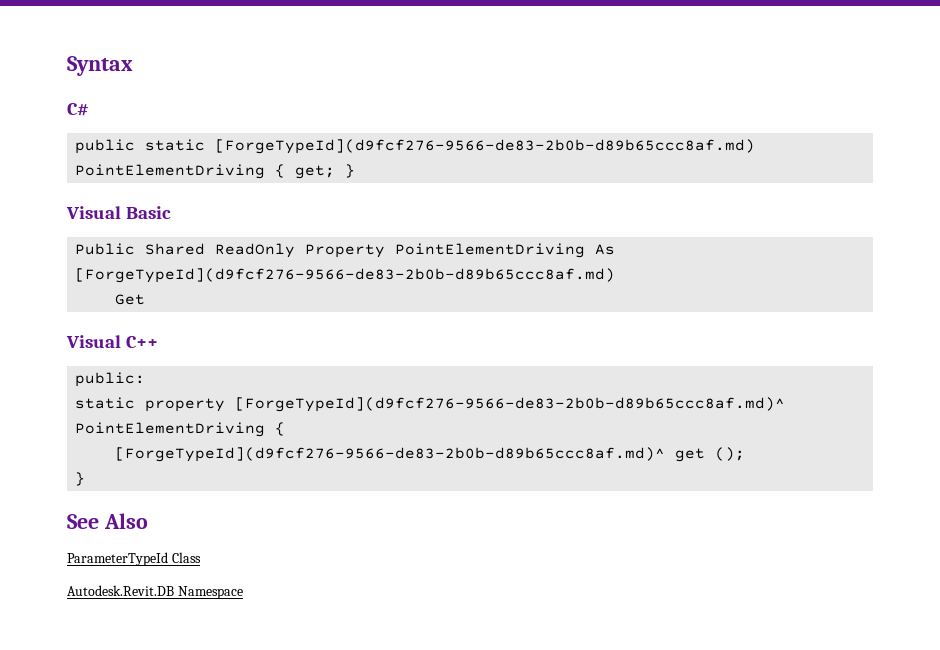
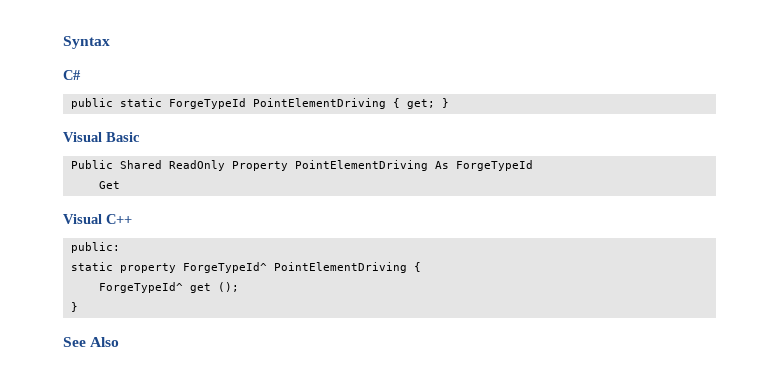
- public static [ForgeTypeId](d9fcf276-9566-de83-2b0b-d89b65ccc8af.md) PointElementDriving { get; }
+ public static ForgeTypeId PointElementDriving { get; }
- Public Shared ReadOnly Property PointElementDriving As [ForgeTypeId](d9fcf276-9566-de83-2b0b-d89b65ccc8af.md)
+ Public Shared ReadOnly Property PointElementDriving As ForgeTypeId
- static property [ForgeTypeId](d9fcf276-9566-de83-2b0b-d89b65ccc8af.md)^ PointElementDriving {
+ static property ForgeTypeId^ PointElementDriving {
- [ForgeTypeId](d9fcf276-9566-de83-2b0b-d89b65ccc8af.md)^ get ();
+ ForgeTypeId^ get ();
- ParameterTypeId Class
- Autodesk.Revit.DB Namespace

